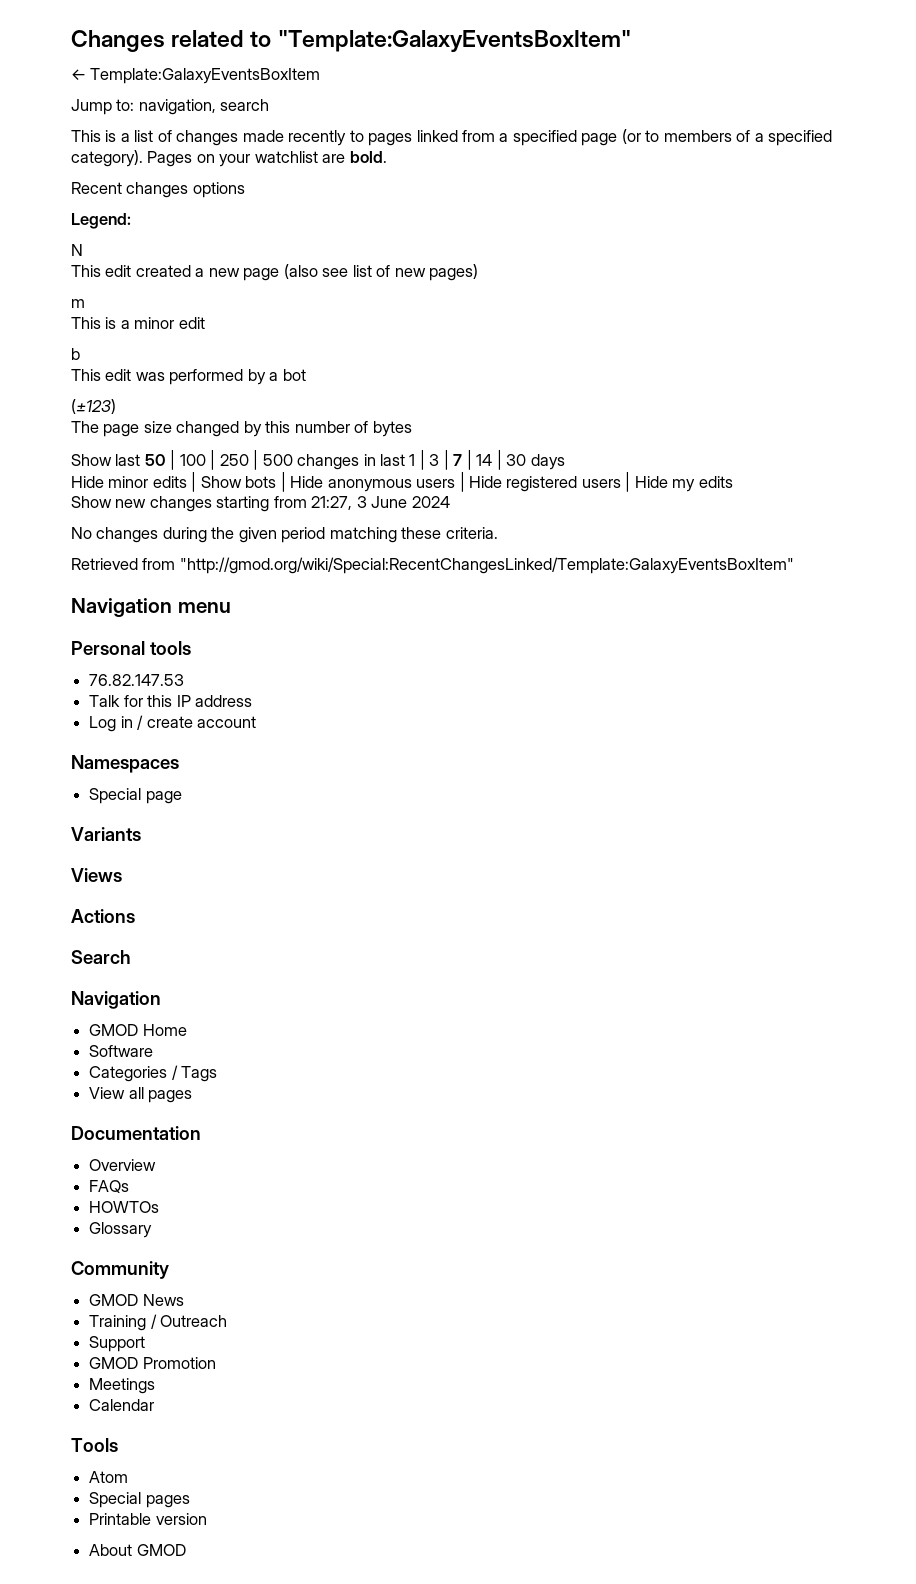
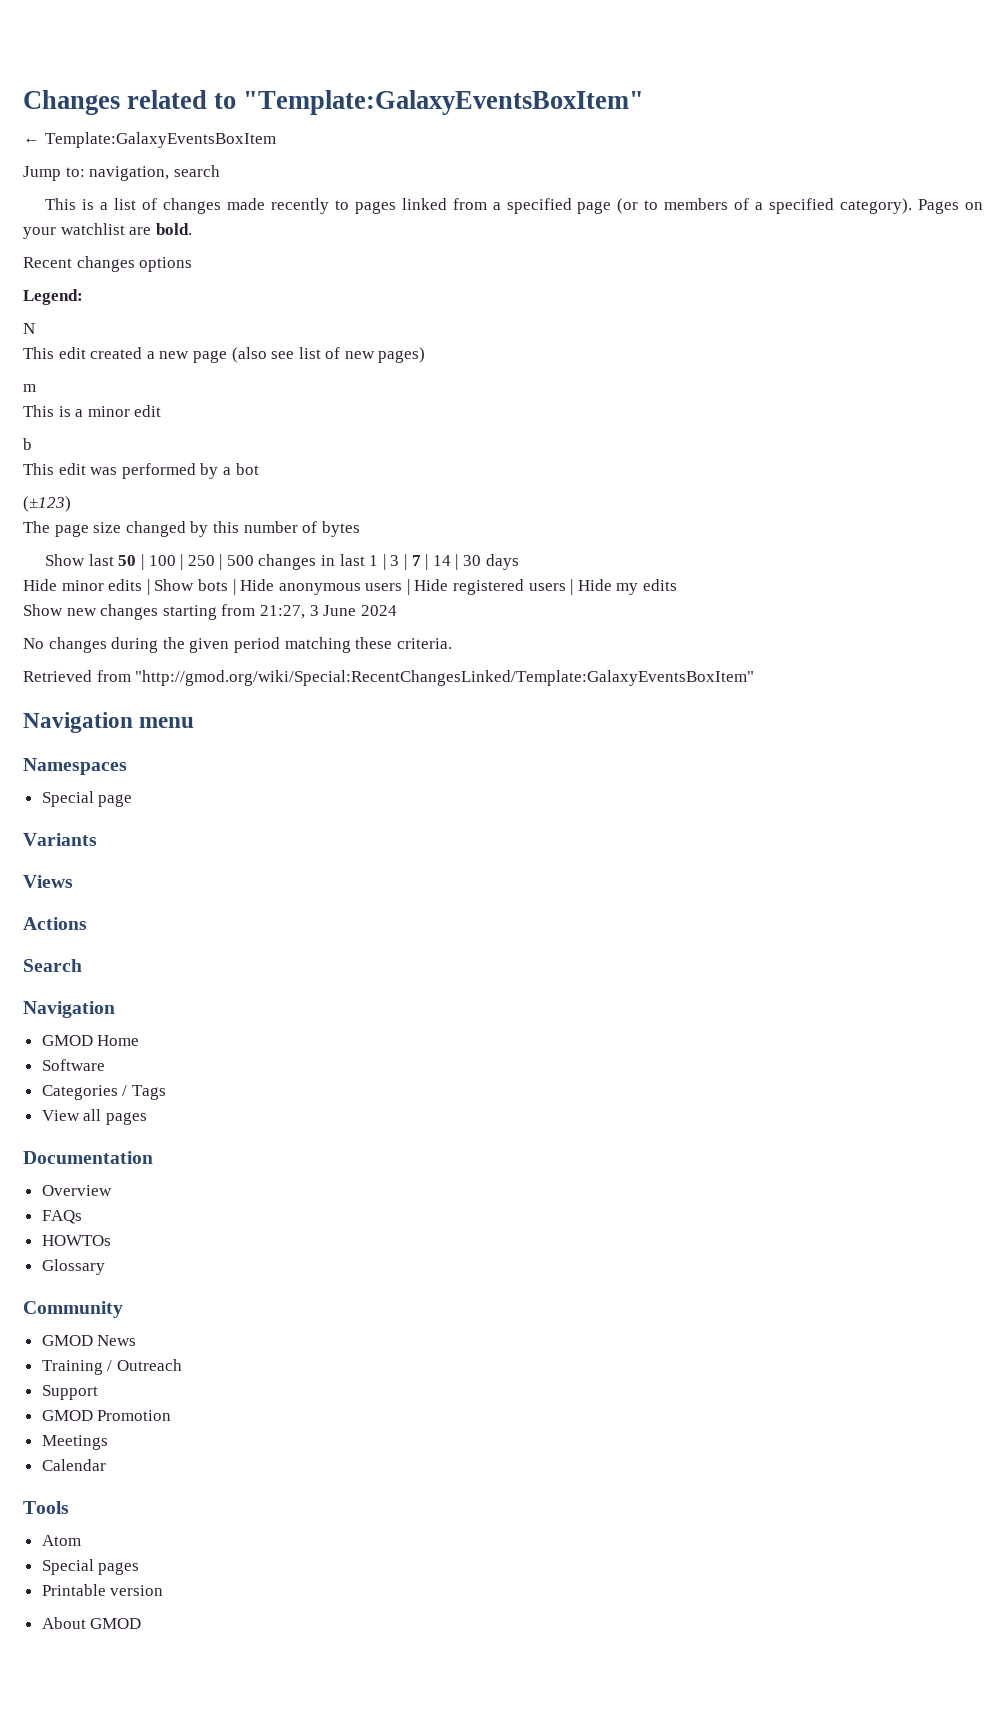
- Personal tools
- 76.82.147.53
- Talk for this IP address
- Log in / create account

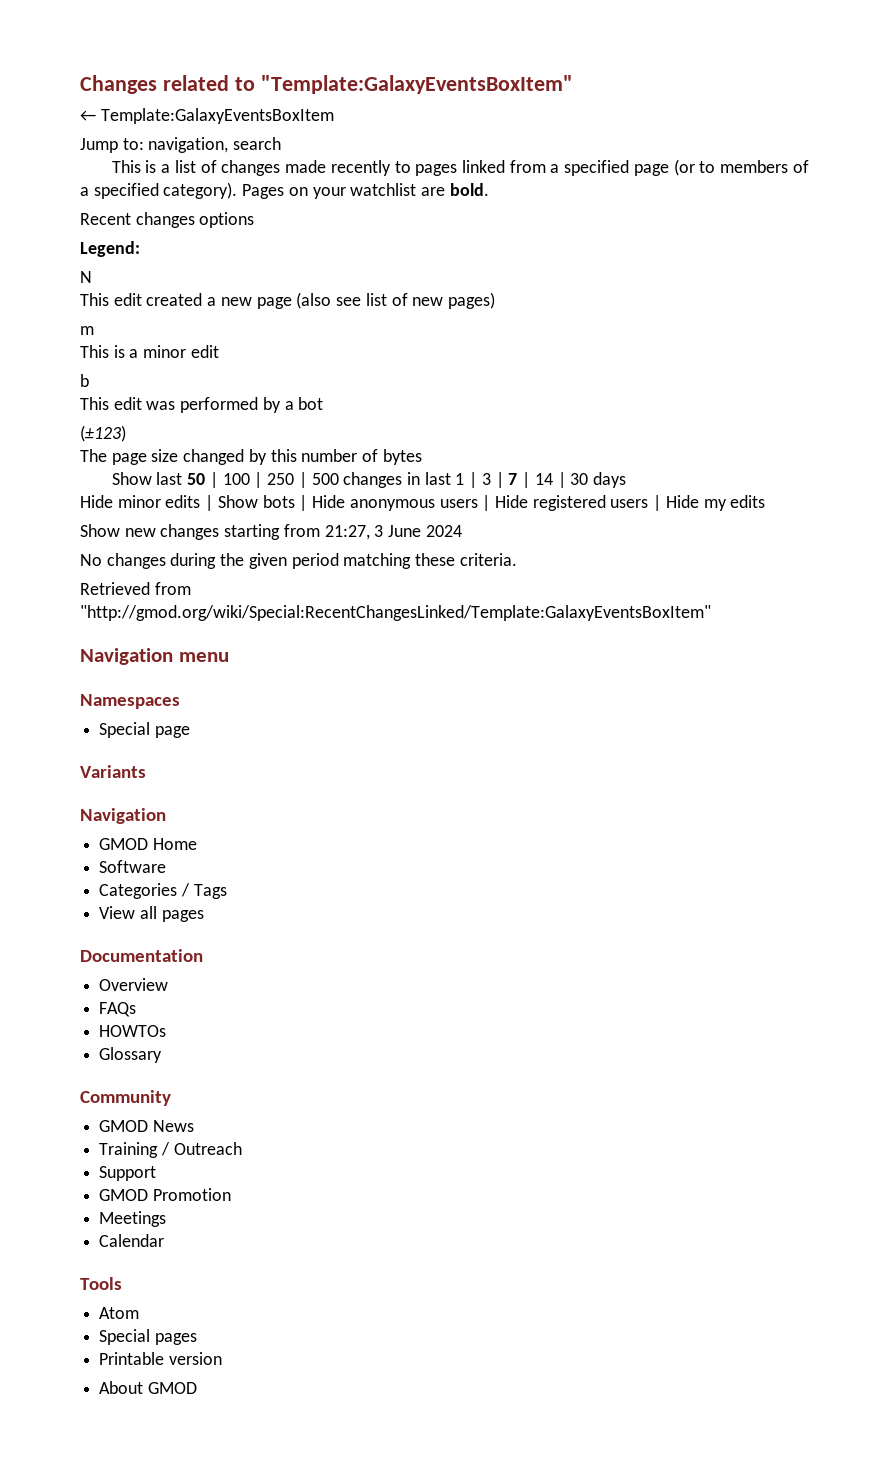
- Views
- Actions
- Search

